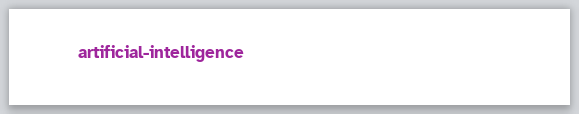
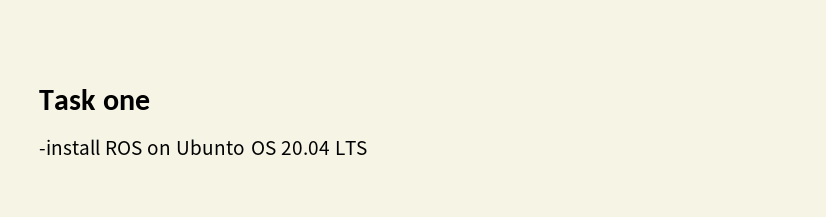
- artificial-intelligence
+ Task one
+ -install ROS on Ubunto OS 20.04 LTS

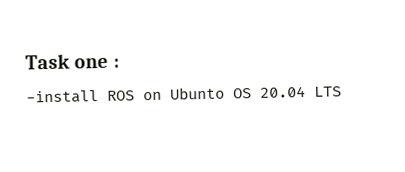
- Task one
+ Task one :

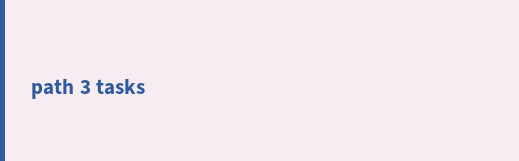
- Task one :
- -install ROS on Ubunto OS 20.04 LTS
+ path 3 tasks

